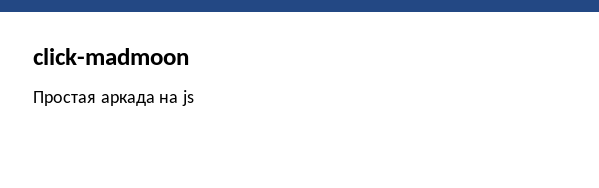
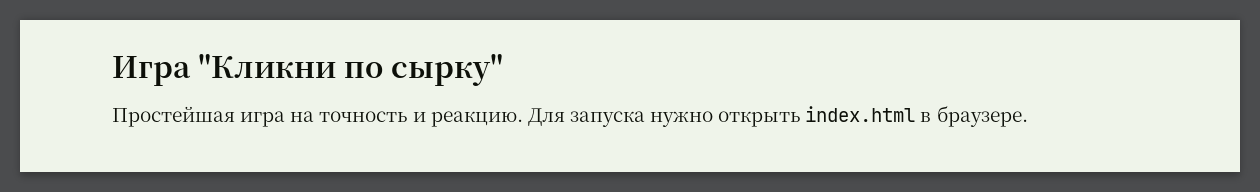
- click-madmoon
- Простая аркада на js
+ Игра "Кликни по сырку"
+ Простейшая игра на точность и реакцию. Для запуска нужно открыть index.html в браузере.

